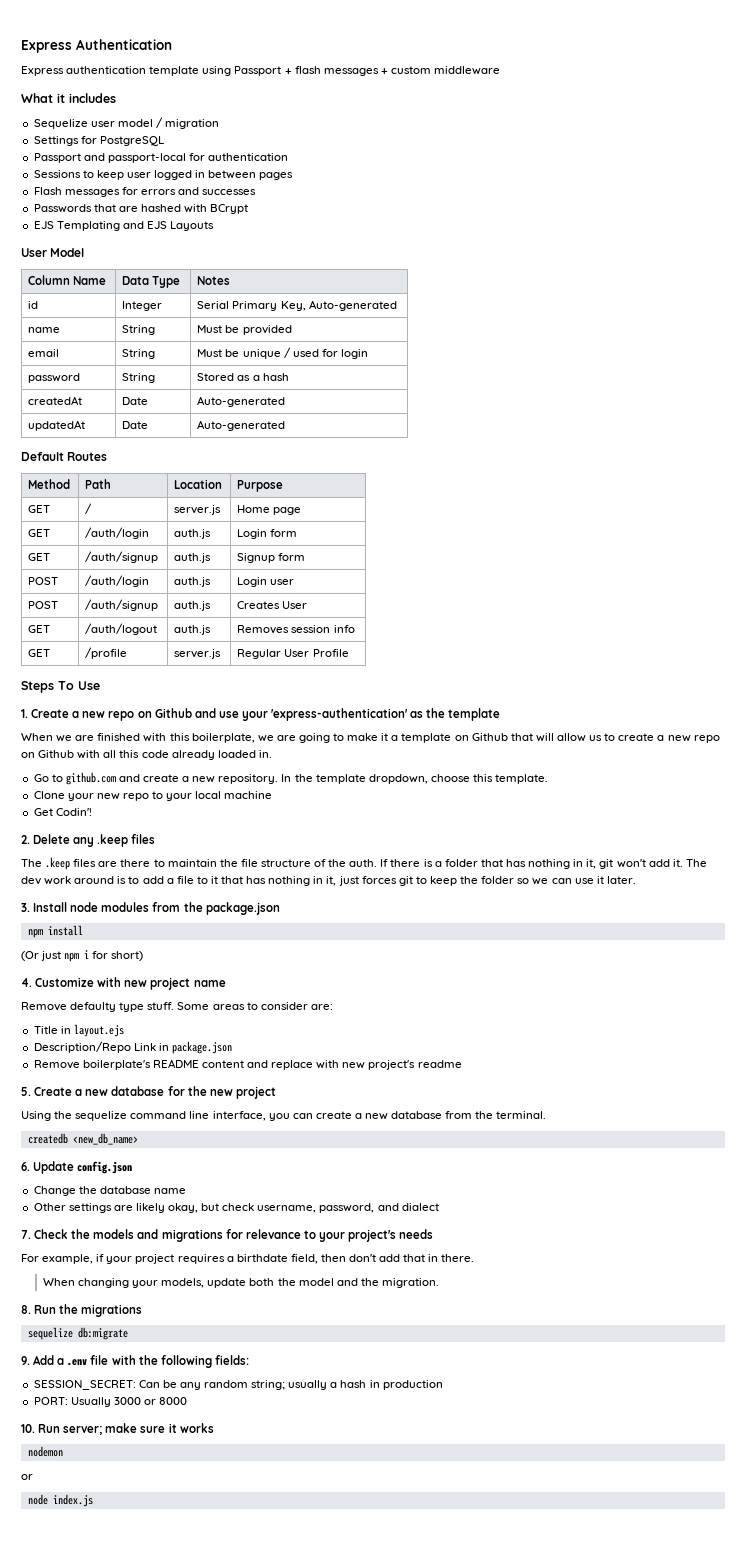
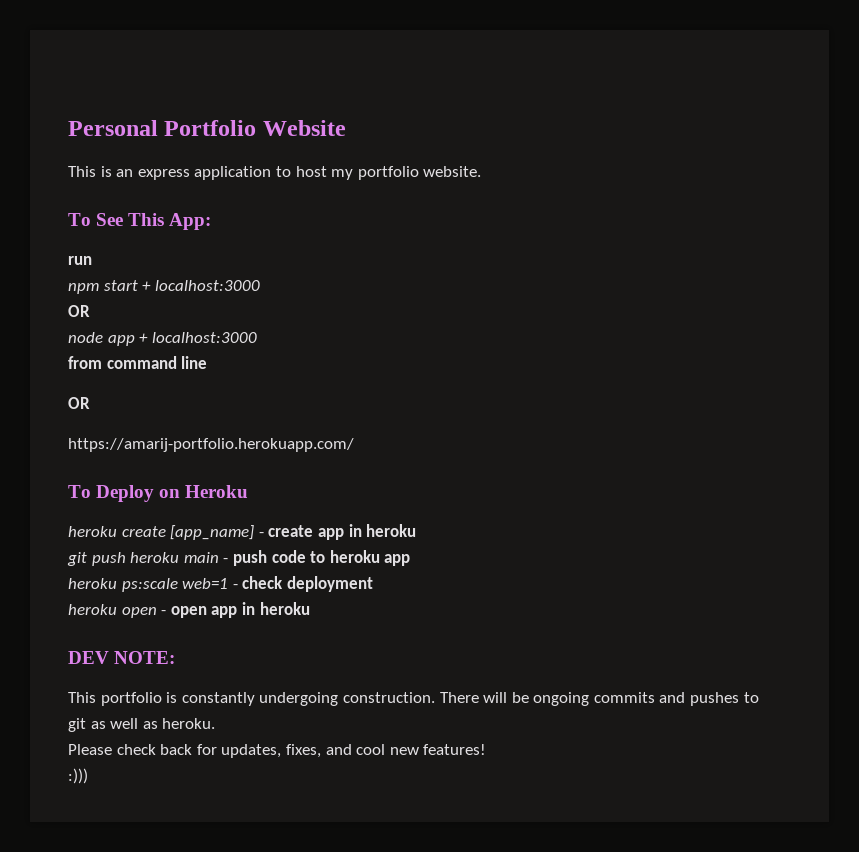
- Express Authentication
- Express authentication template using Passport + flash messages + custom middleware
- What it includes
- Sequelize user model / migration
- Settings for PostgreSQL
- Passport and passport-local for authentication
- Sessions to keep user logged in between pages
- Flash messages for errors and successes
- Passwords that are hashed with BCrypt
- EJS Templating and EJS Layouts
- User Model
- Column Name | Data Type | Notes
- id | Integer | Serial Primary Key, Auto-generated
- name | String | Must be provided
- email | String | Must be unique / used for login
- password | String | Stored as a hash
- createdAt | Date | Auto-generated
- updatedAt | Date | Auto-generated
- Default Routes
- Method | Path | Location | Purpose
- GET | / | server.js | Home page
- GET | /auth/login | auth.js | Login form
- GET | /auth/signup | auth.js | Signup form
- POST | /auth/login | auth.js | Login user
- POST | /auth/signup | auth.js | Creates User
- GET | /auth/logout | auth.js | Removes session info
- GET | /profile | server.js | Regular User Profile
- Steps To Use
- 1. Create a new repo on Github and use your 'express-authentication' as the template
- When we are finished with this boilerplate, we are going to make it a template on Github that will allow us to create a new repo on Github with all this code already loaded in.
- Go to github.com and create a new repository. In the template dropdown, choose this template.
- Clone your new repo to your local machine
- Get Codin'!
- 2. Delete any .keep files
- The .keep files are there to maintain the file structure of the auth. If there is a folder that has nothing in it, git won't add it. The dev work around is to add a file to it that has nothing in it, just forces git to keep the folder so we can use it later.
- 3. Install node modules from the package.json
- npm install
- (Or just npm i for short)
- 4. Customize with new project name
- Remove defaulty type stuff. Some areas to consider are:
- Title in layout.ejs
- Description/Repo Link in package.json
- Remove boilerplate's README content and replace with new project's readme
- 5. Create a new database for the new project
- Using the sequelize command line interface, you can create a new database from the terminal.
- createdb <new_db_name>
- 6. Update config.json
- Change the database name
- Other settings are likely okay, but check username, password, and dialect
- 7. Check the models and migrations for relevance to your project's needs
- For example, if your project requires a birthdate field, then don't add that in there.
- When changing your models, update both the model and the migration.
- 8. Run the migrations
- sequelize db:migrate
- 9. Add a .env file with the following fields:
- SESSION_SECRET: Can be any random string; usually a hash in production
- PORT: Usually 3000 or 8000
- 10. Run server; make sure it works
- nodemon
- or
- node index.js
+ Personal Portfolio Website
+ This is an express application to host my portfolio website.
+ To See This App:
+ run
+ npm start + localhost:3000
+ OR
+ node app + localhost:3000
+ from command line
+ OR
+ https://amarij-portfolio.herokuapp.com/
+ To Deploy on Heroku
+ heroku create [app_name] - create app in heroku
+ git push heroku main - push code to heroku app
+ heroku ps:scale web=1 - check deployment
+ heroku open - open app in heroku
+ DEV NOTE:
+ This portfolio is constantly undergoing construction. There will be ongoing commits and pushes to git as well as heroku.
+ Please check back for updates, fixes, and cool new features!
+ :)))

